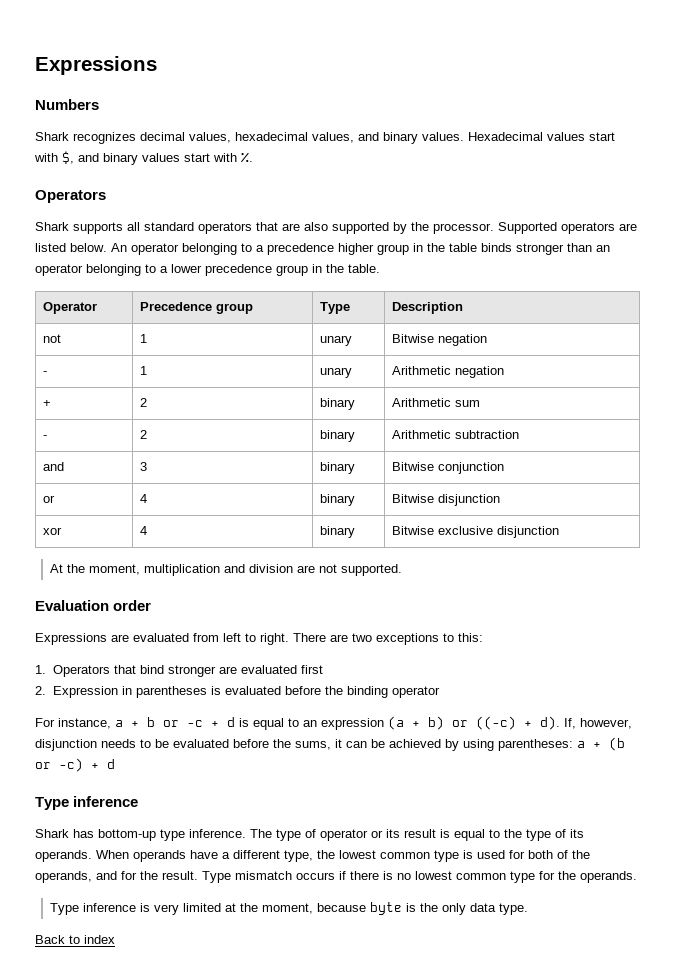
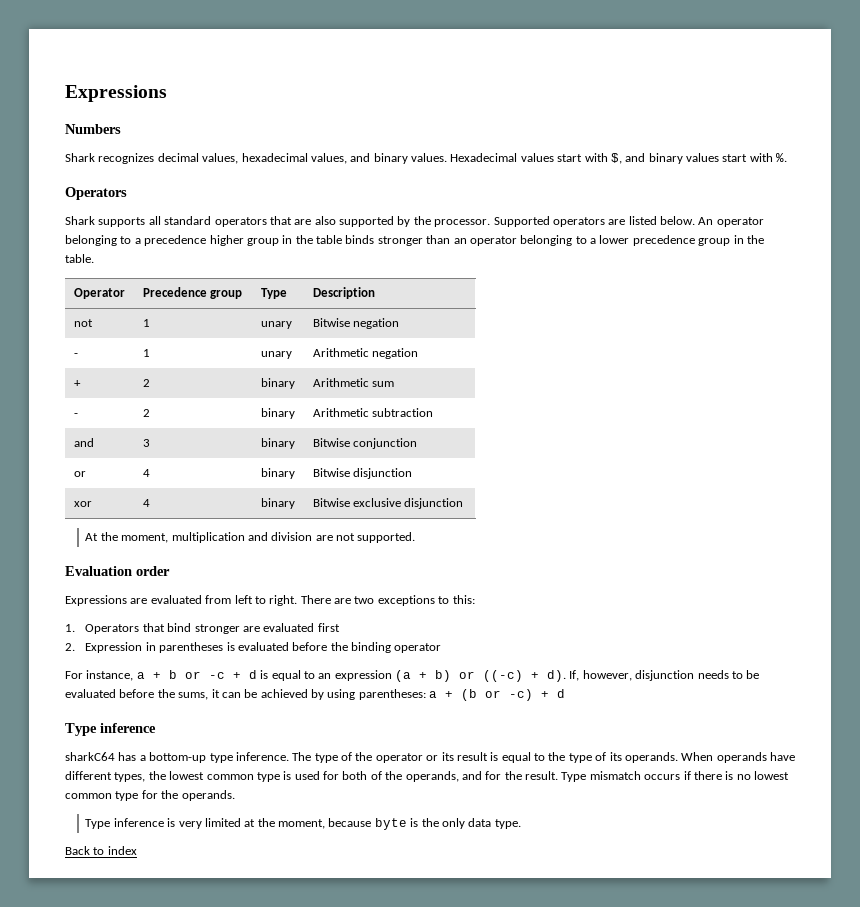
- Shark has bottom-up type inference.
+ sharkC64 has a bottom-up type inference.
- The type of operator or its result is equal to the type of its operands.
+ The type of the operator or its result is equal to the type of its operands.
- When operands have a different type, the lowest common type is used for both of the operands, and for the result.
+ When operands have different types, the lowest common type is used for both of the operands, and for the result.

